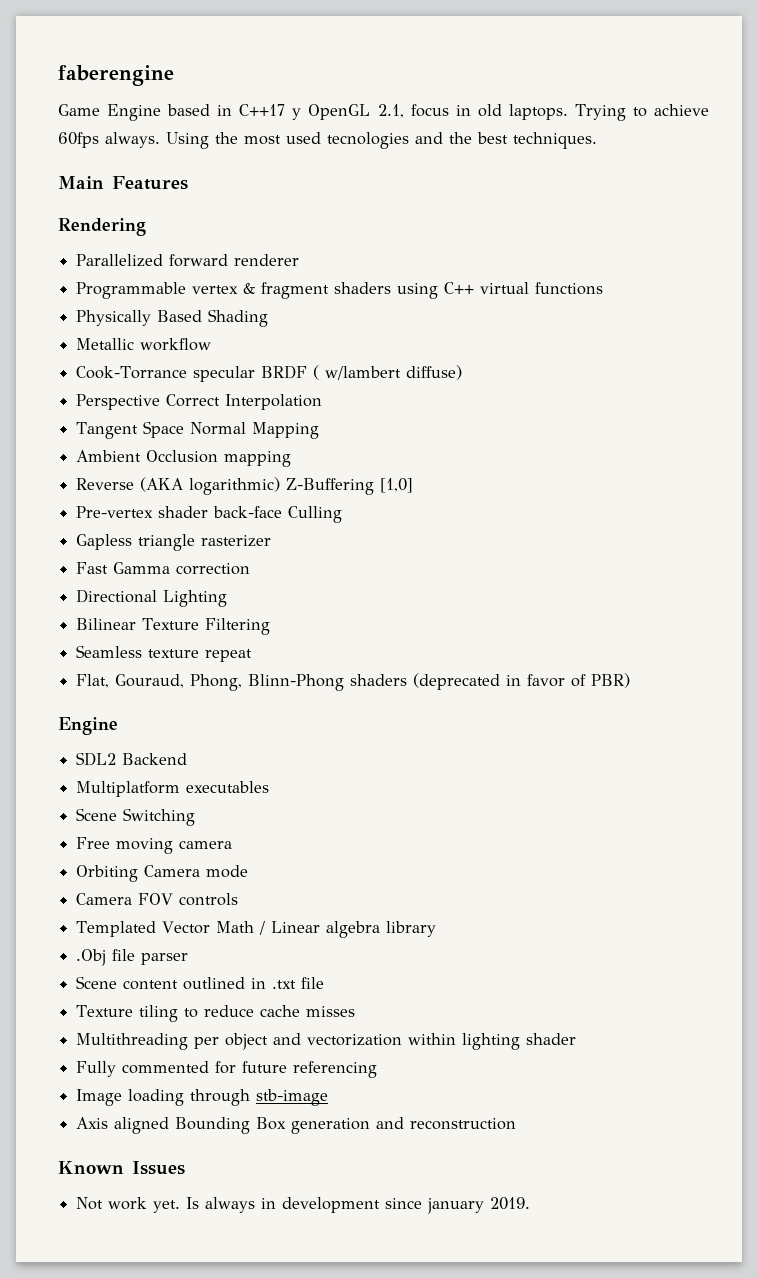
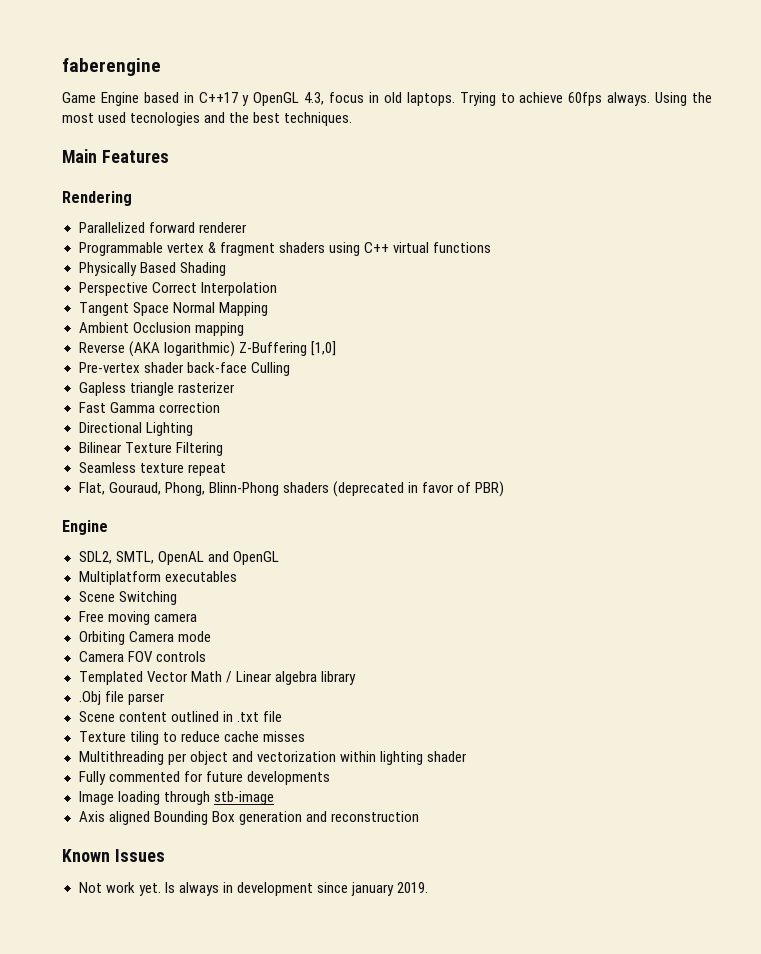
- Game Engine based in C++17 y OpenGL 2.1, focus in old laptops.
+ Game Engine based in C++17 y OpenGL 4.3, focus in old laptops.
- Metallic workflow
- Cook-Torrance specular BRDF ( w/lambert diffuse)
- SDL2 Backend
+ SDL2, SMTL, OpenAL and OpenGL
- Fully commented for future referencing
+ Fully commented for future developments

